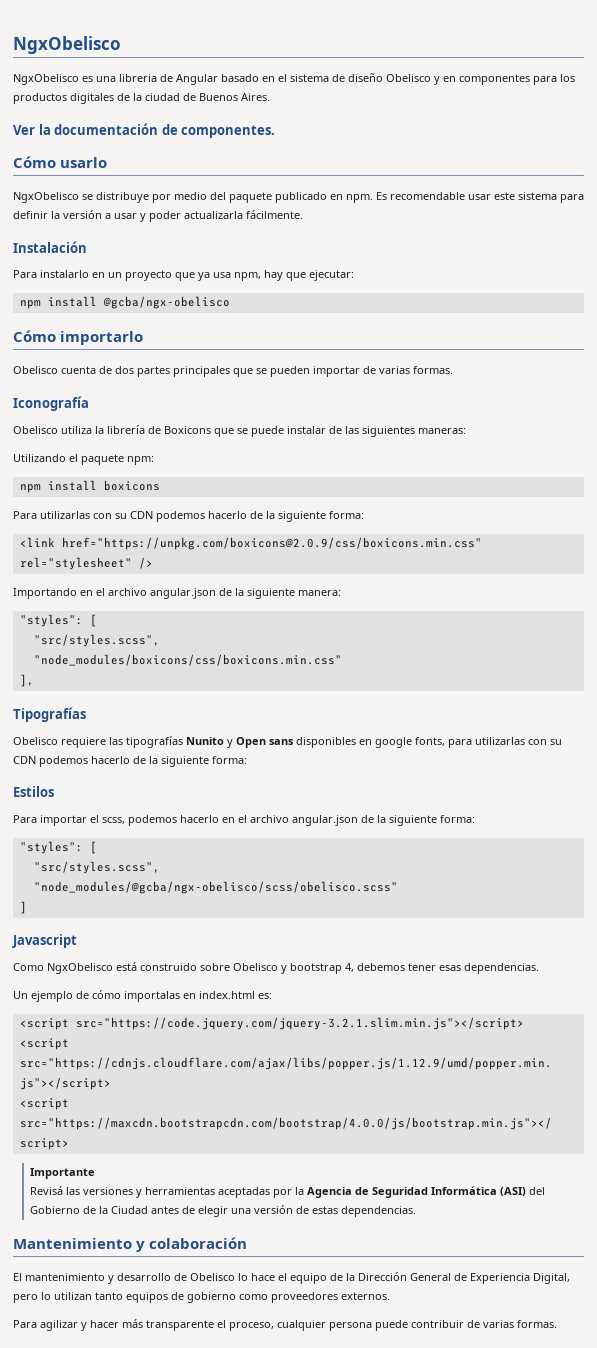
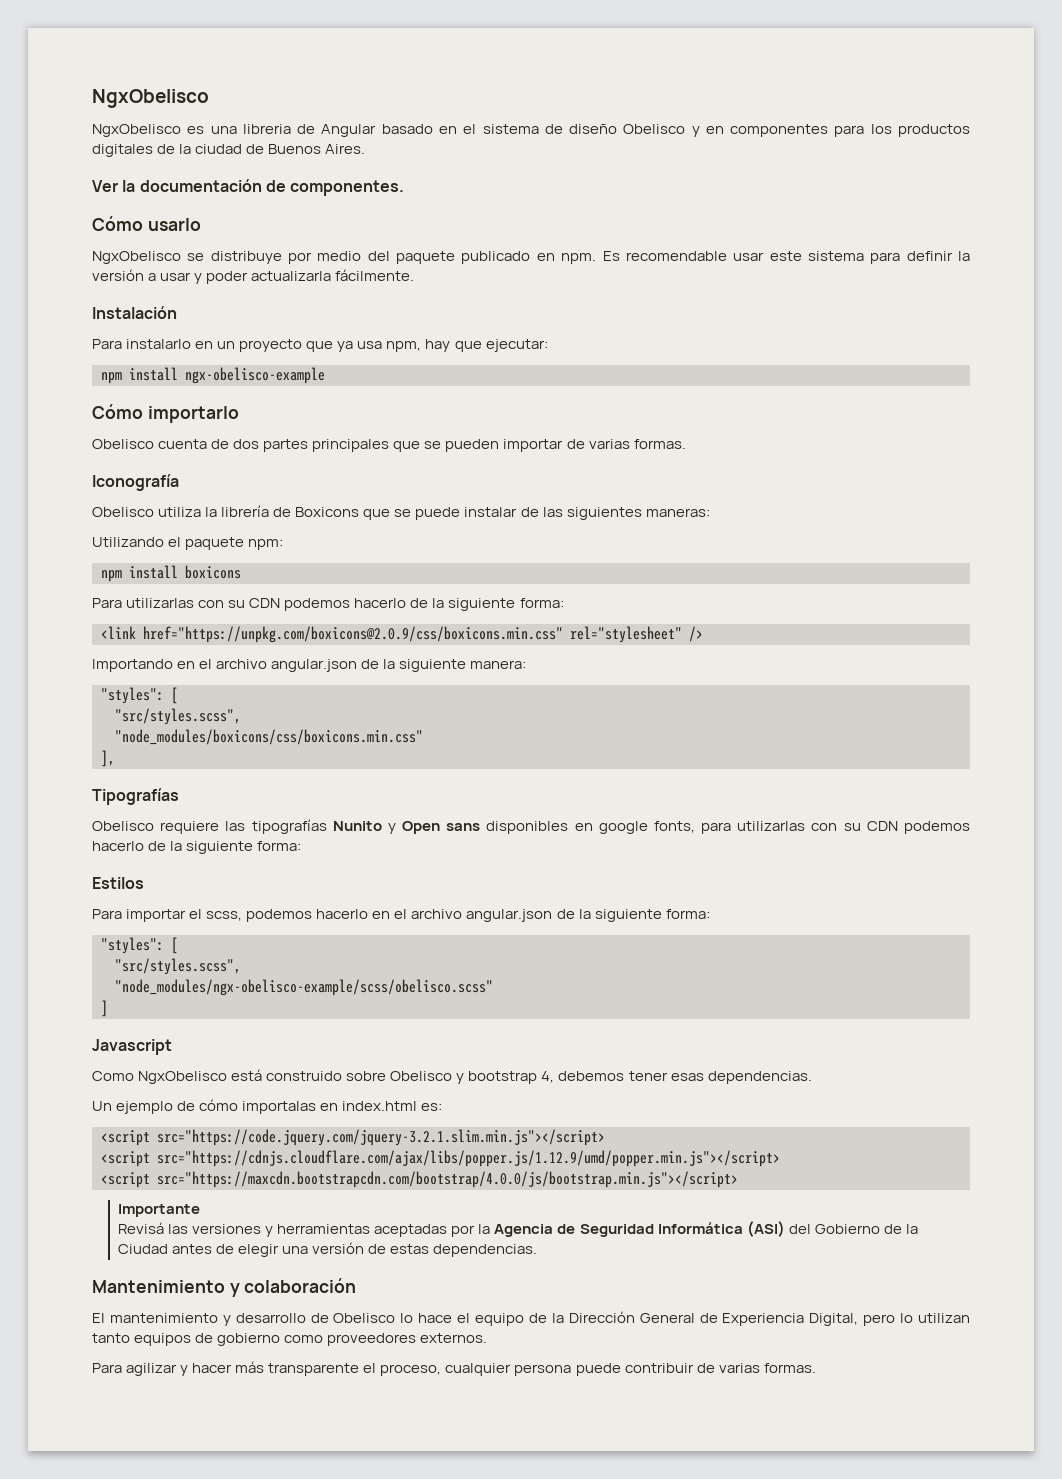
- npm install @gcba/ngx-obelisco
+ npm install ngx-obelisco-example
- "node_modules/@gcba/ngx-obelisco/scss/obelisco.scss"
+ "node_modules/ngx-obelisco-example/scss/obelisco.scss"

